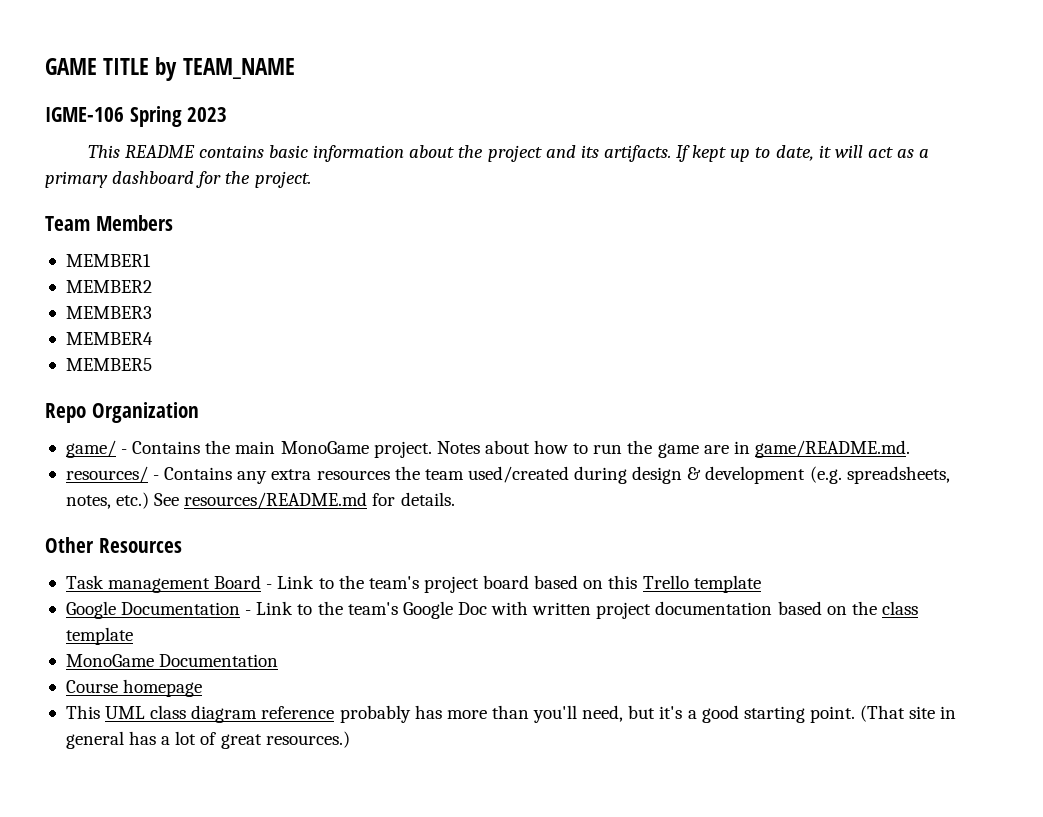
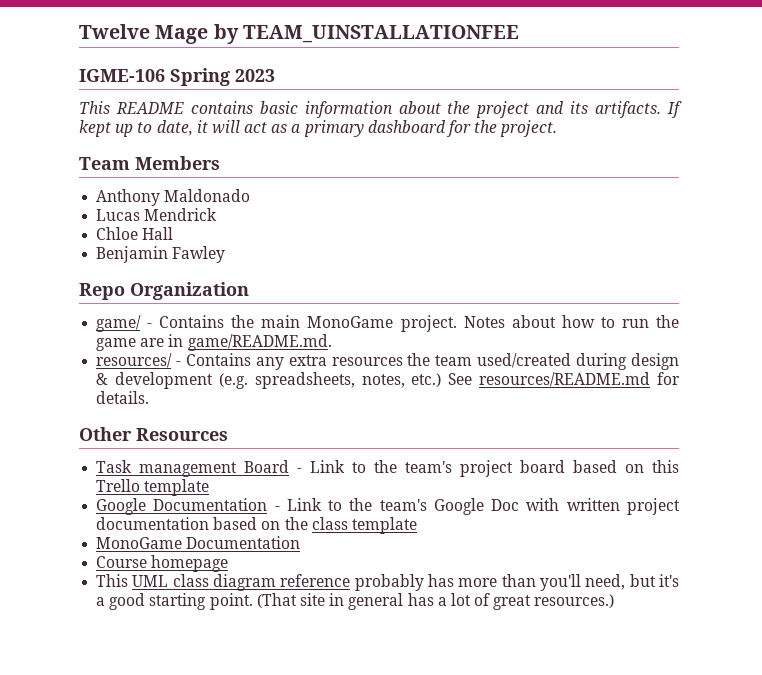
- GAME TITLE by TEAM_NAME
+ Twelve Mage by TEAM_UINSTALLATIONFEE
- MEMBER1
- MEMBER2
- MEMBER3
- MEMBER4
- MEMBER5
+ Anthony Maldonado
+ Lucas Mendrick
+ Chloe Hall
+ Benjamin Fawley

